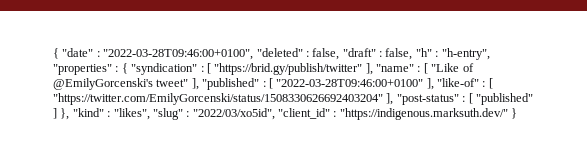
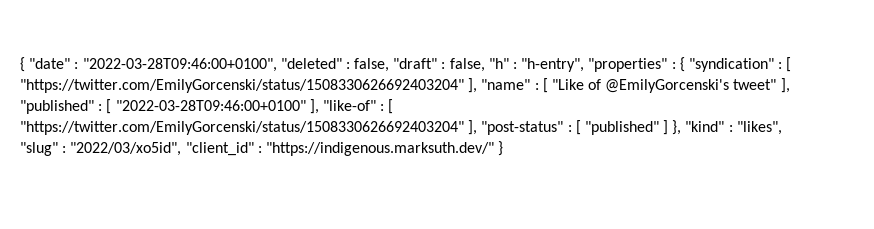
- { "date" : "2022-03-28T09:46:00+0100", "deleted" : false, "draft" : false, "h" : "h-entry", "properties" : { "syndication" : [ "https://brid.gy/publish/twitter" ], "name" : [ "Like of @EmilyGorcenski's tweet" ], "published" : [ "2022-03-28T09:46:00+0100" ], "like-of" : [ "https://twitter.com/EmilyGorcenski/status/1508330626692403204" ], "post-status" : [ "published" ] }, "kind" : "likes", "slug" : "2022/03/xo5id", "client_id" : "https://indigenous.marksuth.dev/" }
+ { "date" : "2022-03-28T09:46:00+0100", "deleted" : false, "draft" : false, "h" : "h-entry", "properties" : { "syndication" : [ "https://twitter.com/EmilyGorcenski/status/1508330626692403204" ], "name" : [ "Like of @EmilyGorcenski's tweet" ], "published" : [ "2022-03-28T09:46:00+0100" ], "like-of" : [ "https://twitter.com/EmilyGorcenski/status/1508330626692403204" ], "post-status" : [ "published" ] }, "kind" : "likes", "slug" : "2022/03/xo5id", "client_id" : "https://indigenous.marksuth.dev/" }

